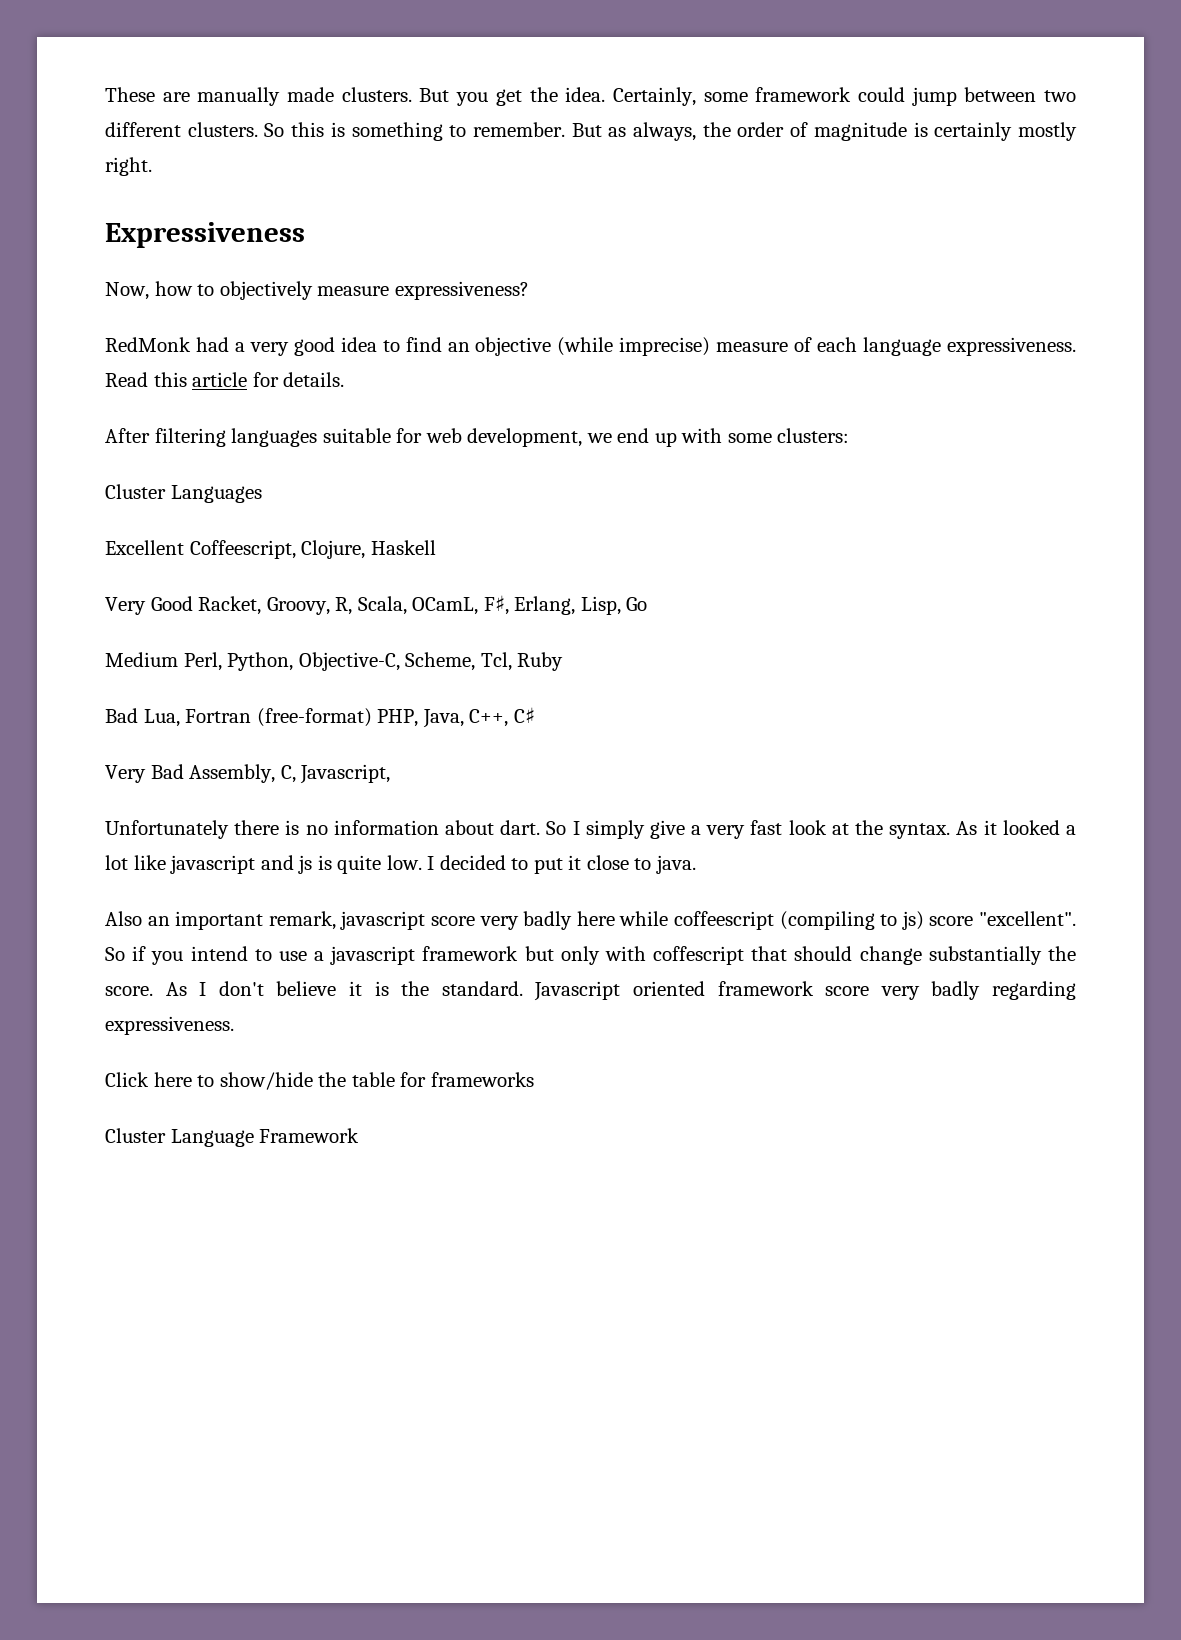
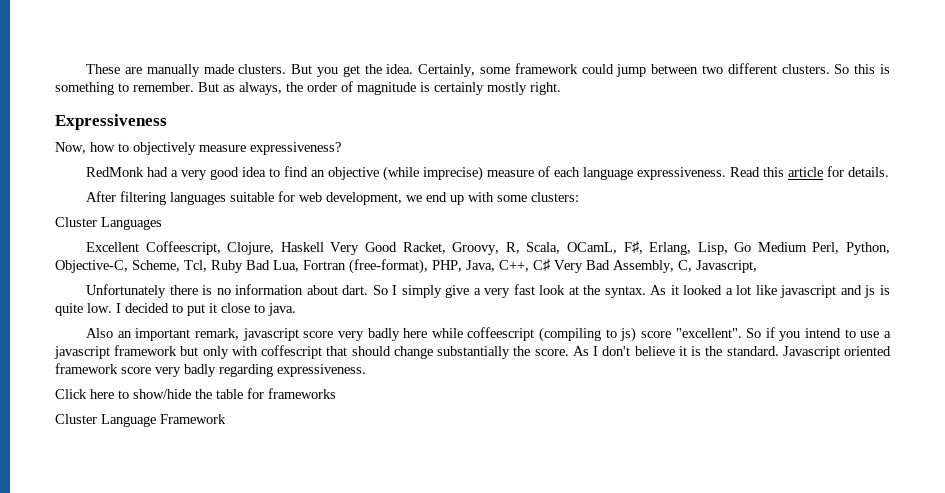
- Excellent Coffeescript, Clojure, Haskell
- Very Good Racket, Groovy, R, Scala, OCamL, F♯, Erlang, Lisp, Go
- Medium Perl, Python, Objective-C, Scheme, Tcl, Ruby
- Bad Lua, Fortran (free-format) PHP, Java, C++, C♯
- Very Bad Assembly, C, Javascript,
+ Excellent Coffeescript, Clojure, Haskell Very Good Racket, Groovy, R, Scala, OCamL, F♯, Erlang, Lisp, Go Medium Perl, Python, Objective-C, Scheme, Tcl, Ruby Bad Lua, Fortran (free-format), PHP, Java, C++, C♯ Very Bad Assembly, C, Javascript,

